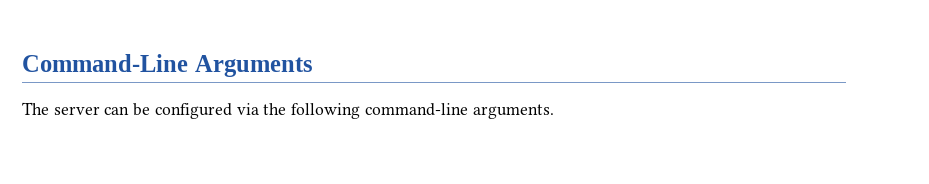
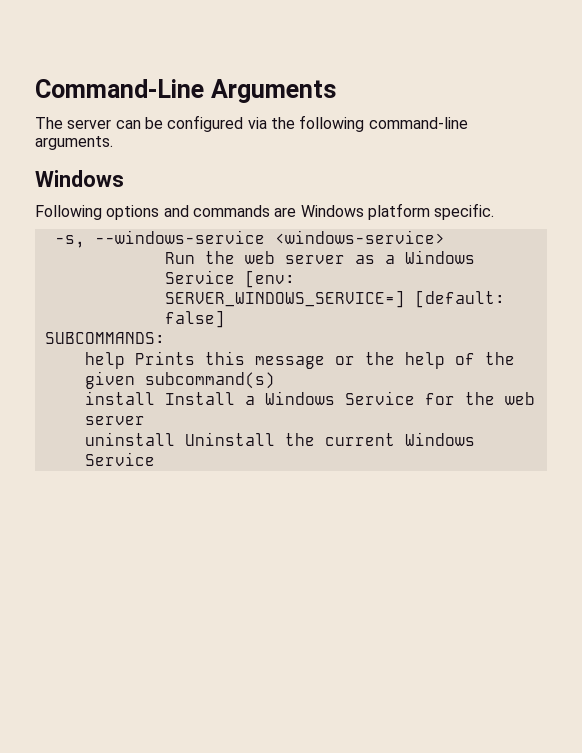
  The server can be configured via the following command-line arguments.
+ Windows
+ Following options and commands are Windows platform specific.
+ -s, --windows-service <windows-service>
+ Run the web server as a Windows Service [env: SERVER_WINDOWS_SERVICE=] [default: false]
+ SUBCOMMANDS:
+ help Prints this message or the help of the given subcommand(s)
+ install Install a Windows Service for the web server
+ uninstall Uninstall the current Windows Service

